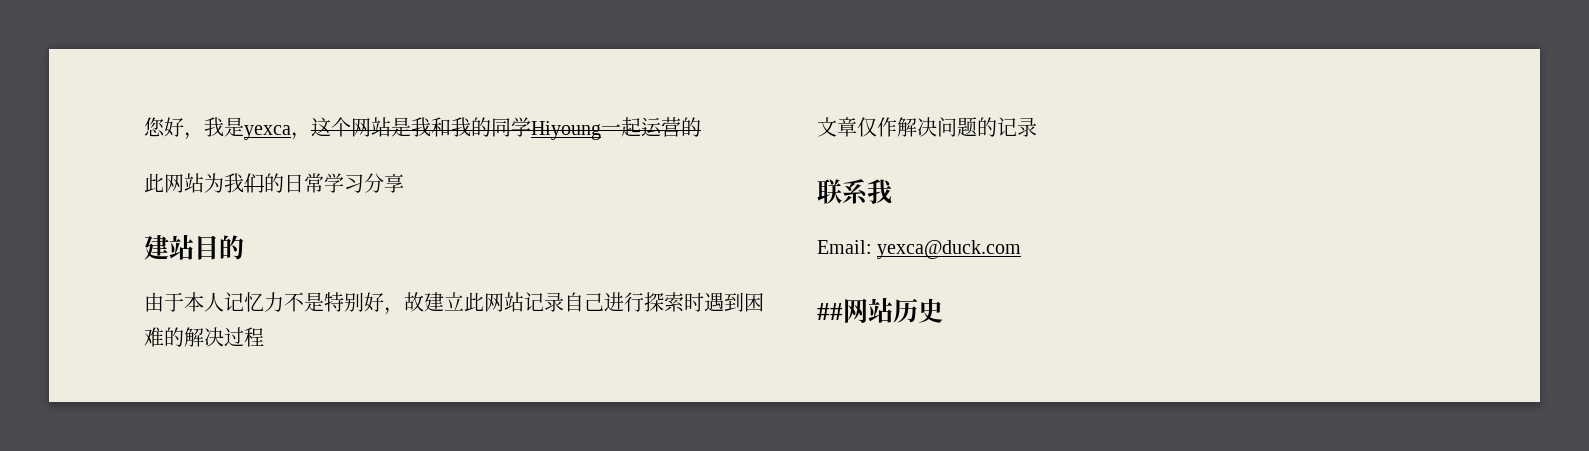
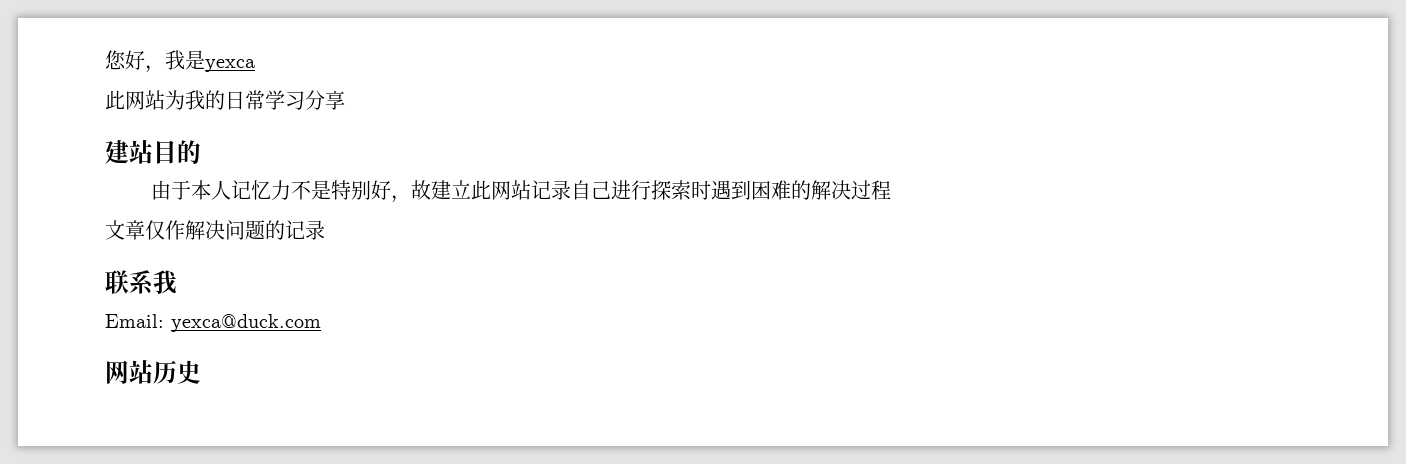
- 您好，我是yexca，这个网站是我和我的同学Hiyoung一起运营的
+ 您好，我是yexca
- 此网站为我们的日常学习分享
+ 此网站为我的日常学习分享
- ##网站历史
+ 网站历史

